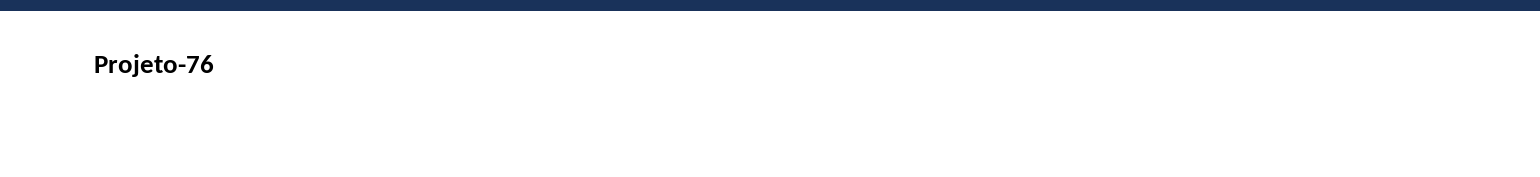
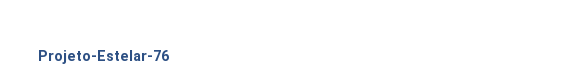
- Projeto-76
+ Projeto-Estelar-76

